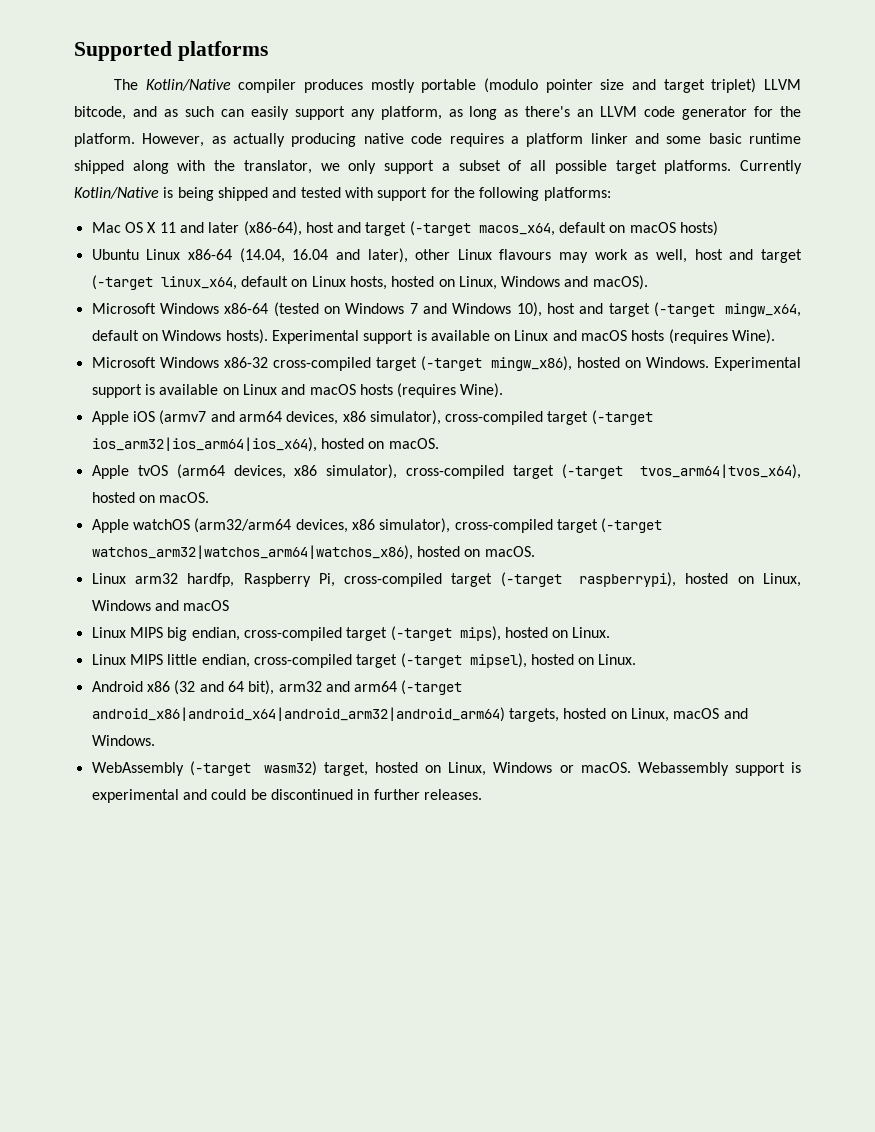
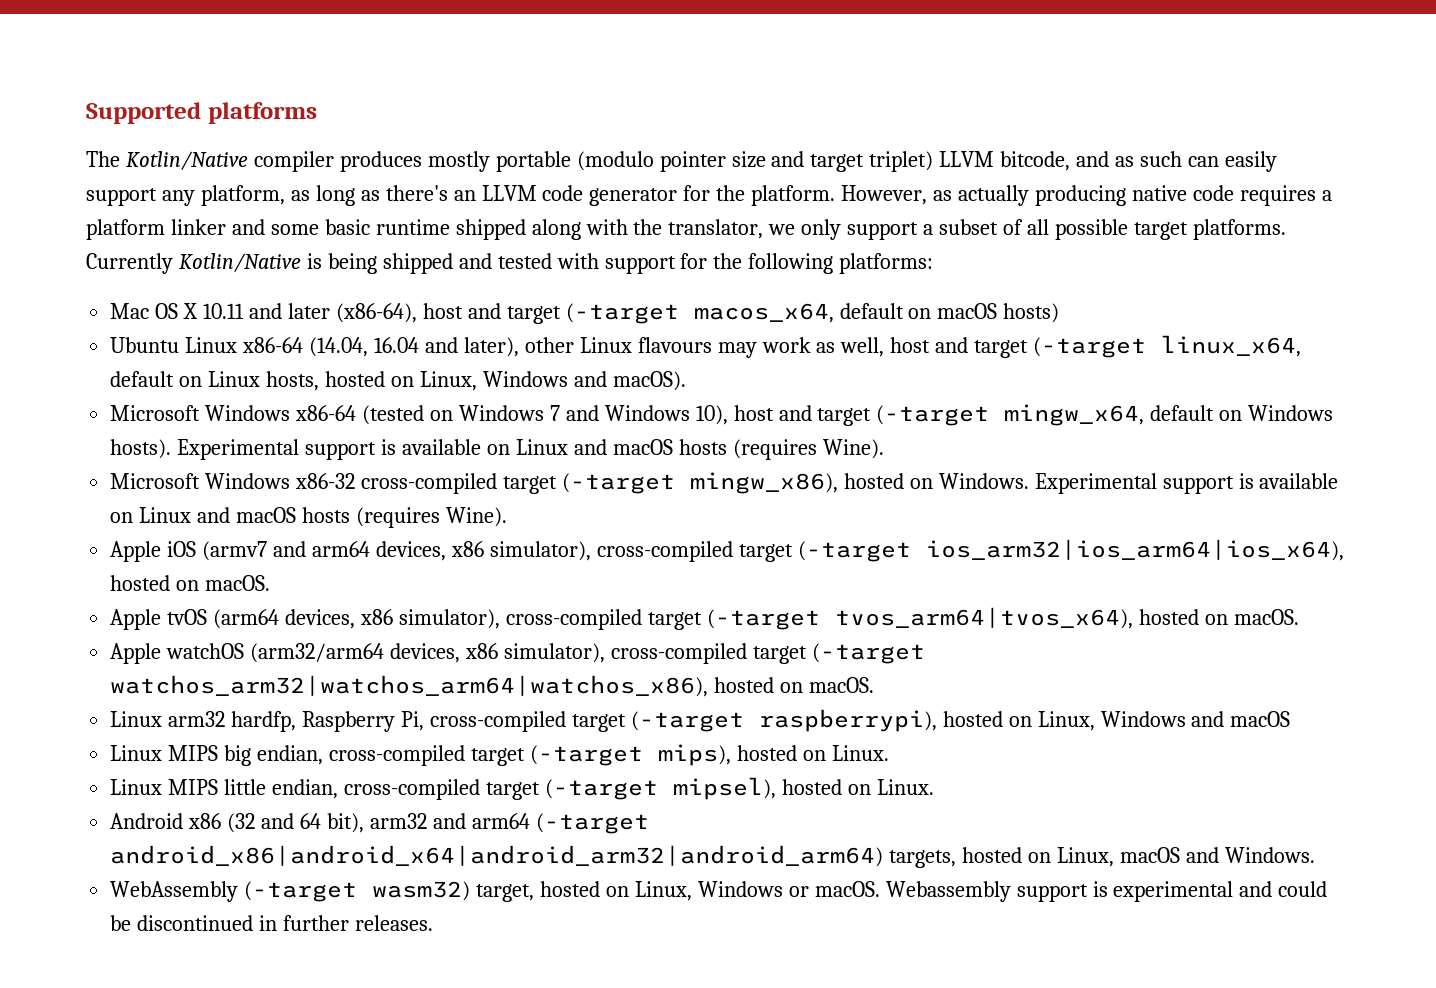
- Mac OS X 11 and later (x86-64), host and target (-target macos_x64, default on macOS hosts)
+ Mac OS X 10.11 and later (x86-64), host and target (-target macos_x64, default on macOS hosts)

